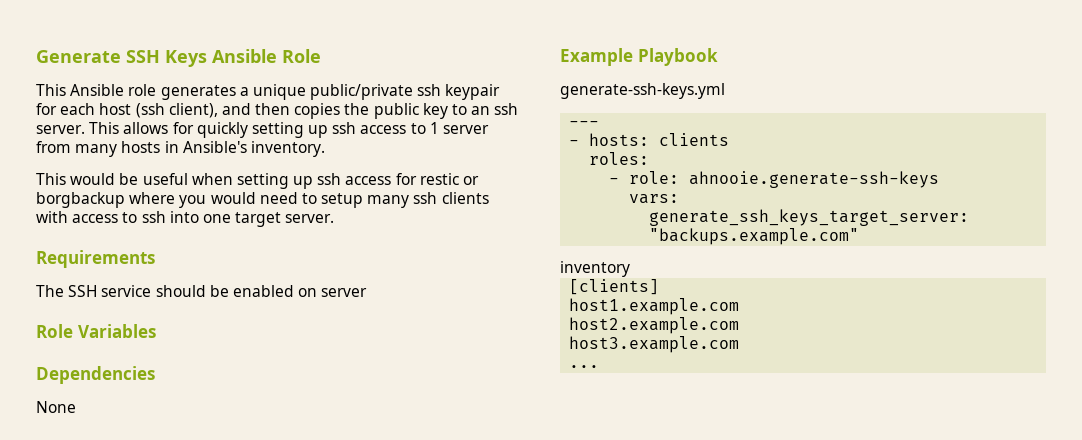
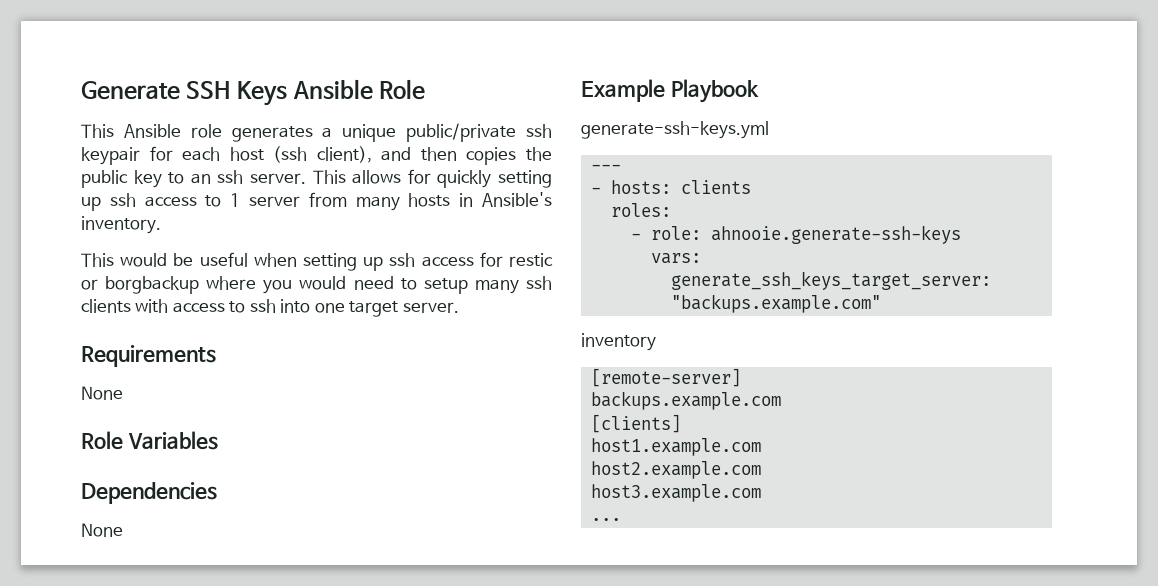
  Requirements
- The SSH service should be enabled on server
+ None
+ [remote-server]
+ backups.example.com

